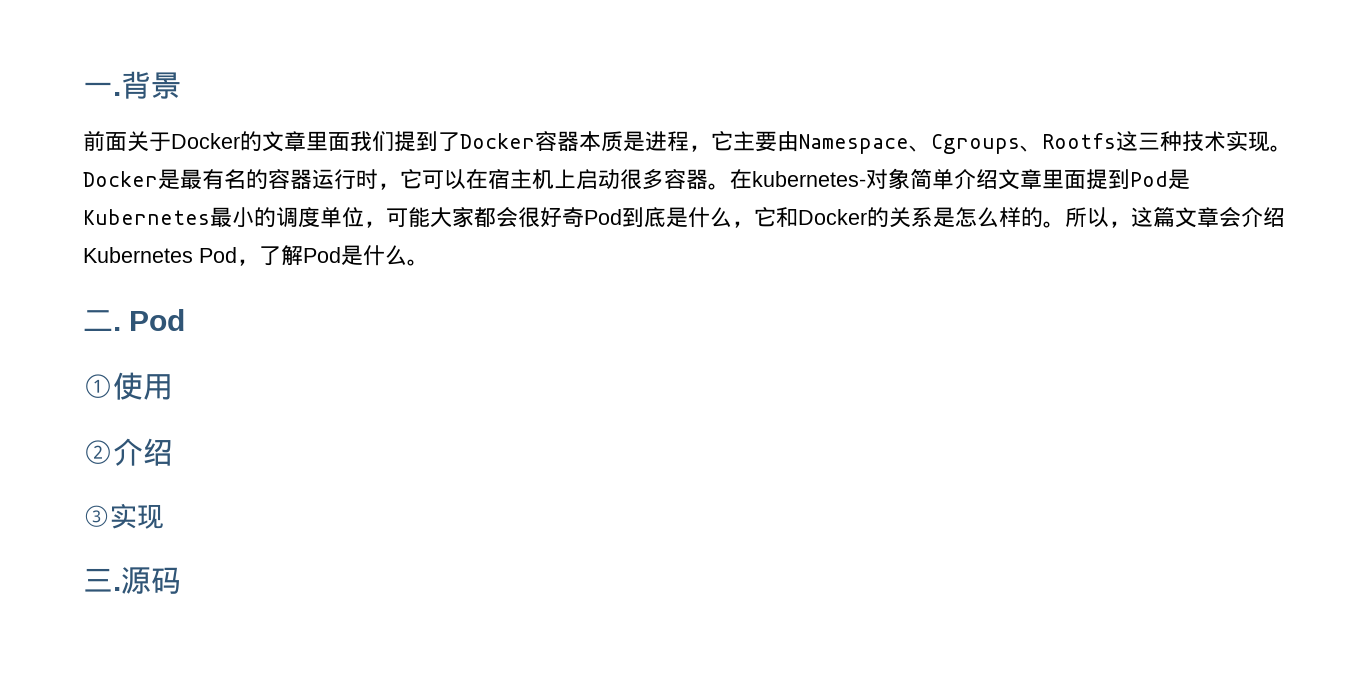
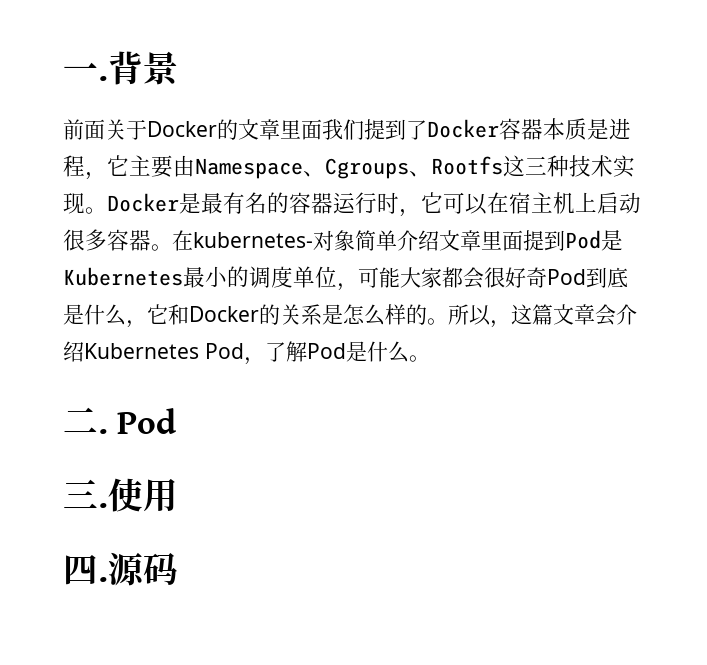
- ①使用
+ 三.使用
- ②介绍
- ③实现
- 三.
+ 四.

